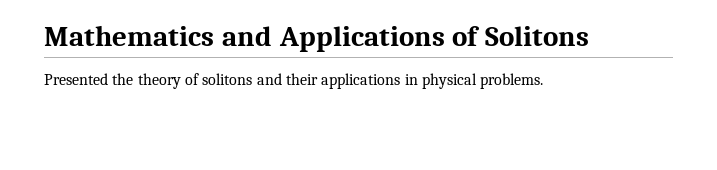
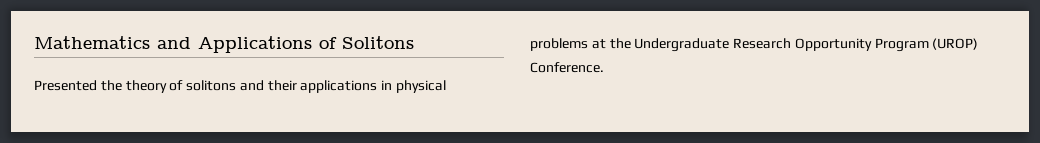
- Presented the theory of solitons and their applications in physical problems.
+ Presented the theory of solitons and their applications in physical problems at the Undergraduate Research Opportunity Program (UROP) Conference.

